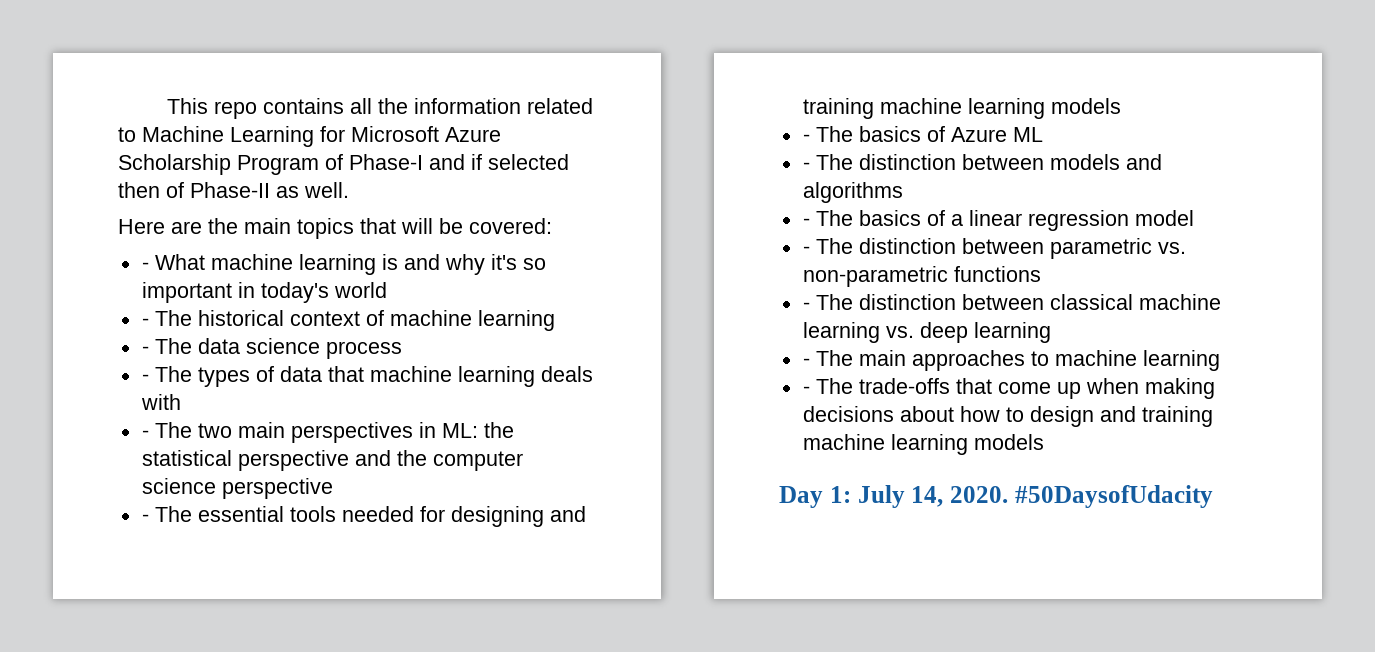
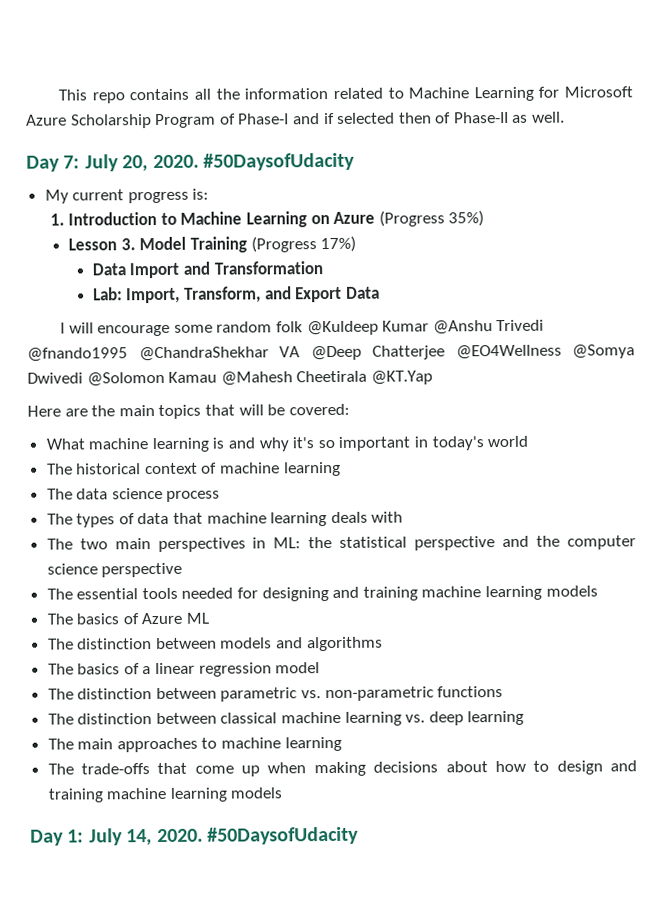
+ Day 7: July 20, 2020. #50DaysofUdacity
+ My current progress is:
+ 1. Introduction to Machine Learning on Azure (Progress 35%)
+ Lesson 3. Model Training (Progress 17%)
+ Data Import and Transformation
+ Lab: Import, Transform, and Export Data
+ I will encourage some random folk @Kuldeep Kumar @Anshu Trivedi @fnando1995 @ChandraShekhar VA @Deep Chatterjee @EO4Wellness @Somya Dwivedi @Solomon Kamau @Mahesh Cheetirala @KT.Yap
- - What machine learning is and why it's so important in today's world
+ What machine learning is and why it's so important in today's world
- - The historical context of machine learning
+ The historical context of machine learning
- - The data science process
+ The data science process
- - The types of data that machine learning deals with
+ The types of data that machine learning deals with
- - The two main perspectives in ML: the statistical perspective and the computer science perspective
+ The two main perspectives in ML: the statistical perspective and the computer science perspective
- - The essential tools needed for designing and training machine learning models
+ The essential tools needed for designing and training machine learning models
- - The basics of Azure ML
+ The basics of Azure ML
- - The distinction between models and algorithms
+ The distinction between models and algorithms
- - The basics of a linear regression model
+ The basics of a linear regression model
- - The distinction between parametric vs. non-parametric functions
+ The distinction between parametric vs. non-parametric functions
- - The distinction between classical machine learning vs. deep learning
+ The distinction between classical machine learning vs. deep learning
- - The main approaches to machine learning
+ The main approaches to machine learning
- - The trade-offs that come up when making decisions about how to design and training machine learning models
+ The trade-offs that come up when making decisions about how to design and training machine learning models

